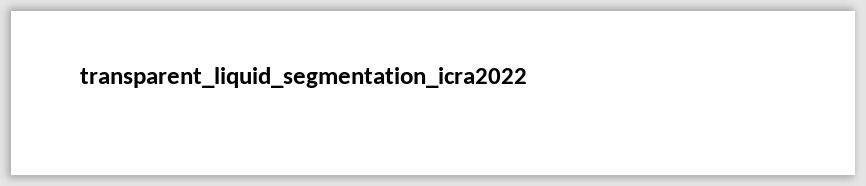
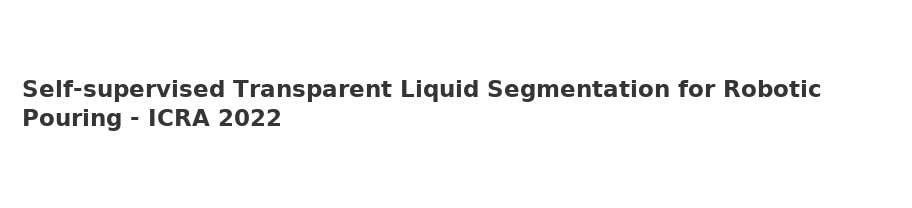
- transparent_liquid_segmentation_icra2022
+ Self-supervised Transparent Liquid Segmentation for Robotic Pouring - ICRA 2022

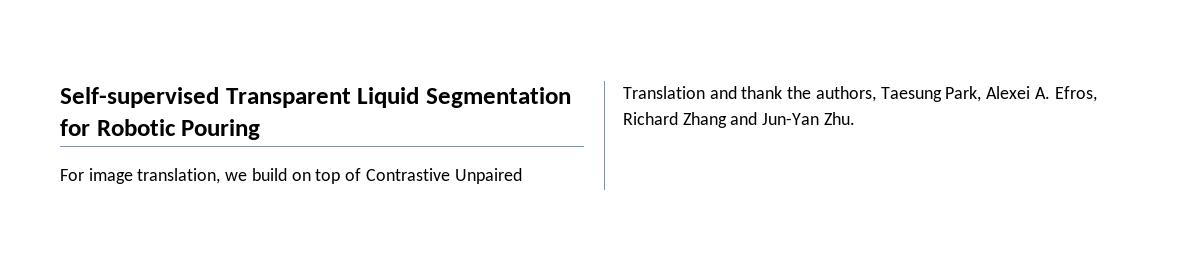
- Self-supervised Transparent Liquid Segmentation for Robotic Pouring - ICRA 2022
+ Self-supervised Transparent Liquid Segmentation for Robotic Pouring
+ For image translation, we build on top of Contrastive Unpaired Translation and thank the authors, Taesung Park, Alexei A. Efros, Richard Zhang and Jun-Yan Zhu.

